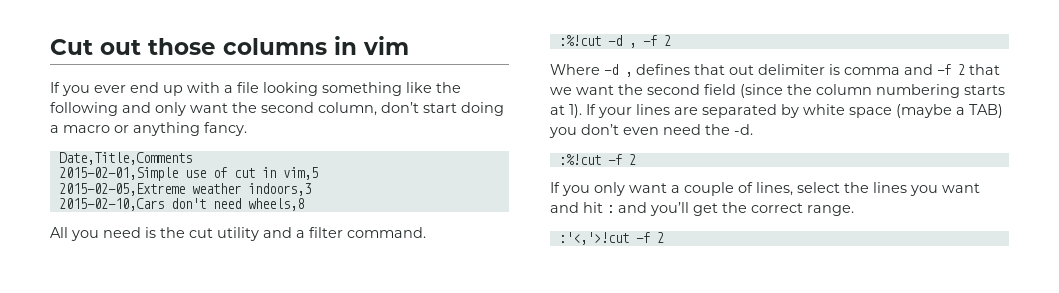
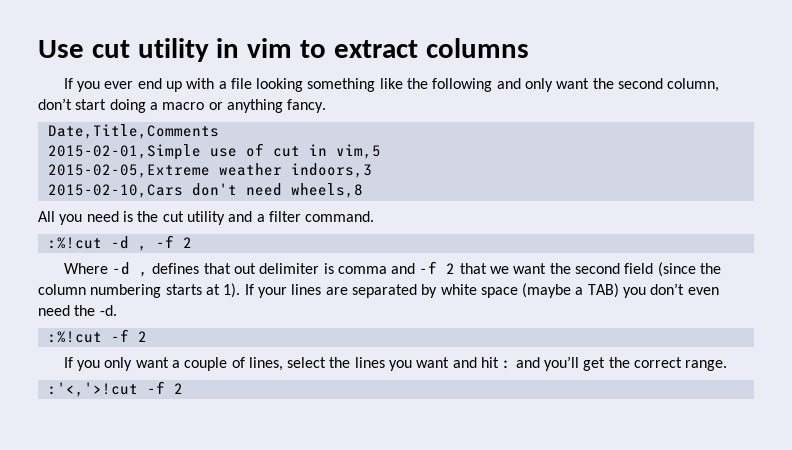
- Cut out those columns in vim
+ Use cut utility in vim to extract columns

